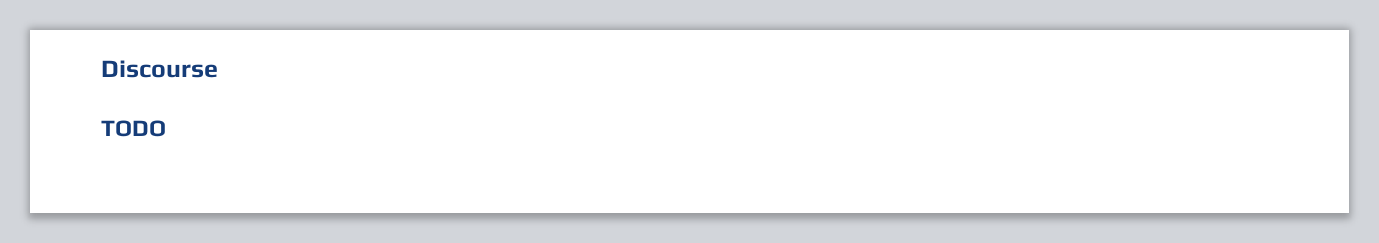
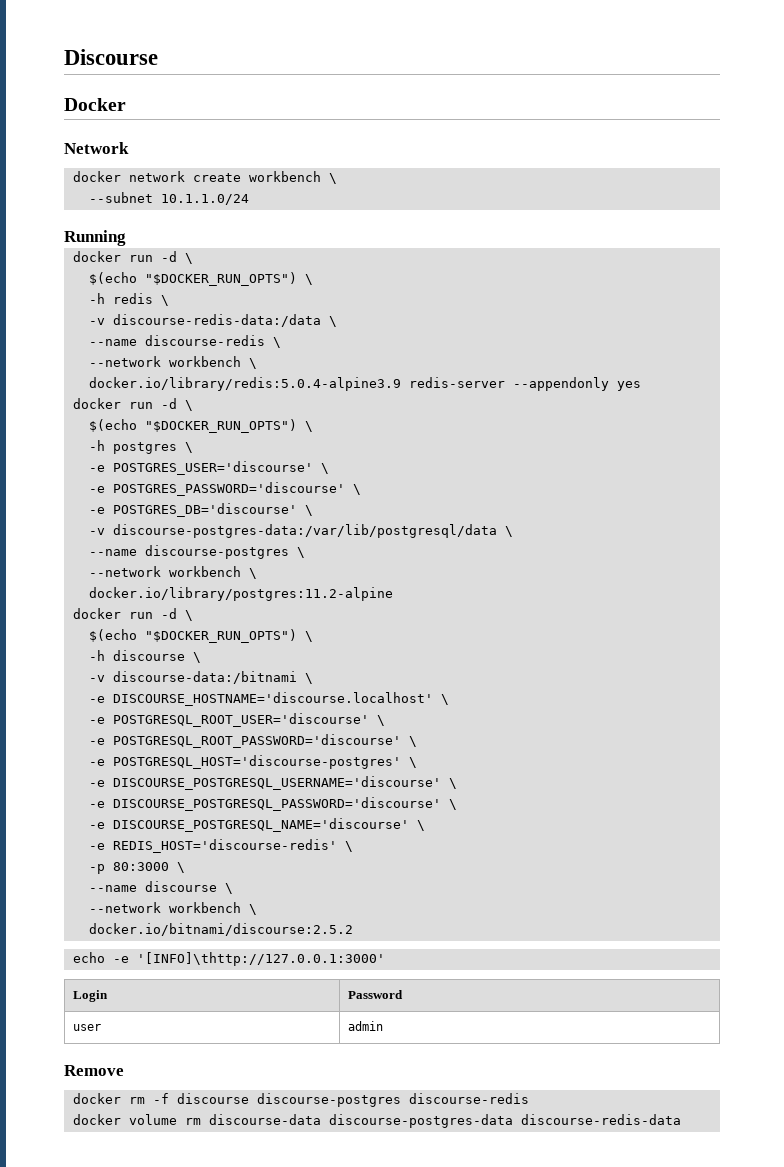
- TODO
+ Docker
+ Network
+ docker network create workbench \
+ --subnet 10.1.1.0/24
+ Running
+ docker run -d \
+ $(echo "$DOCKER_RUN_OPTS") \
+ -h redis \
+ -v discourse-redis-data:/data \
+ --name discourse-redis \
+ --network workbench \
+ docker.io/library/redis:5.0.4-alpine3.9 redis-server --appendonly yes
+ docker run -d \
+ $(echo "$DOCKER_RUN_OPTS") \
+ -h postgres \
+ -e POSTGRES_USER='discourse' \
+ -e POSTGRES_PASSWORD='discourse' \
+ -e POSTGRES_DB='discourse' \
+ -v discourse-postgres-data:/var/lib/postgresql/data \
+ --name discourse-postgres \
+ --network workbench \
+ docker.io/library/postgres:11.2-alpine
+ docker run -d \
+ $(echo "$DOCKER_RUN_OPTS") \
+ -h discourse \
+ -v discourse-data:/bitnami \
+ -e DISCOURSE_HOSTNAME='discourse.localhost' \
+ -e POSTGRESQL_ROOT_USER='discourse' \
+ -e POSTGRESQL_ROOT_PASSWORD='discourse' \
+ -e POSTGRESQL_HOST='discourse-postgres' \
+ -e DISCOURSE_POSTGRESQL_USERNAME='discourse' \
+ -e DISCOURSE_POSTGRESQL_PASSWORD='discourse' \
+ -e DISCOURSE_POSTGRESQL_NAME='discourse' \
+ -e REDIS_HOST='discourse-redis' \
+ -p 80:3000 \
+ --name discourse \
+ --network workbench \
+ docker.io/bitnami/discourse:2.5.2
+ echo -e '[INFO]\thttp://127.0.0.1:3000'
+ Login | Password
+ user | admin
+ Remove
+ docker rm -f discourse discourse-postgres discourse-redis
+ docker volume rm discourse-data discourse-postgres-data discourse-redis-data

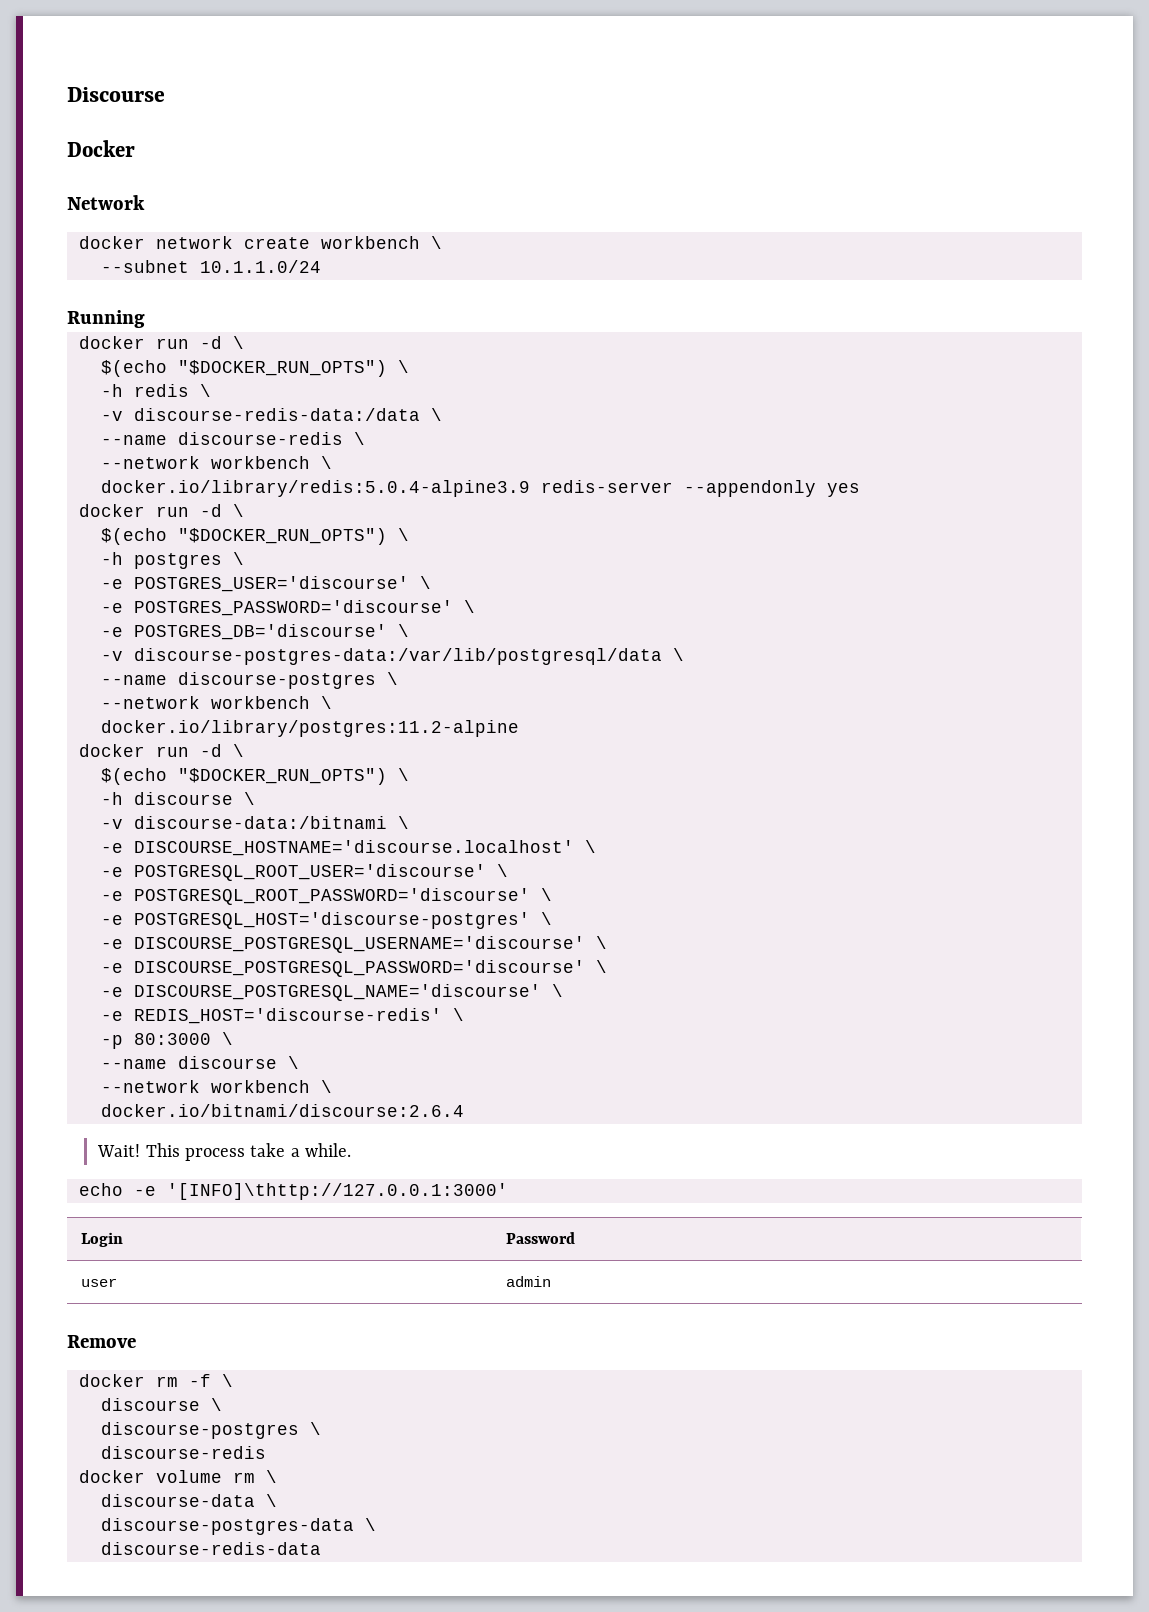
- docker.io/bitnami/discourse:2.5.2
+ docker.io/bitnami/discourse:2.6.4
+ Wait! This process take a while.
- docker rm -f discourse discourse-postgres discourse-redis
+ docker rm -f \
+ discourse \
+ discourse-postgres \
+ discourse-redis
- docker volume rm discourse-data discourse-postgres-data discourse-redis-data
+ docker volume rm \
+ discourse-data \
+ discourse-postgres-data \
+ discourse-redis-data

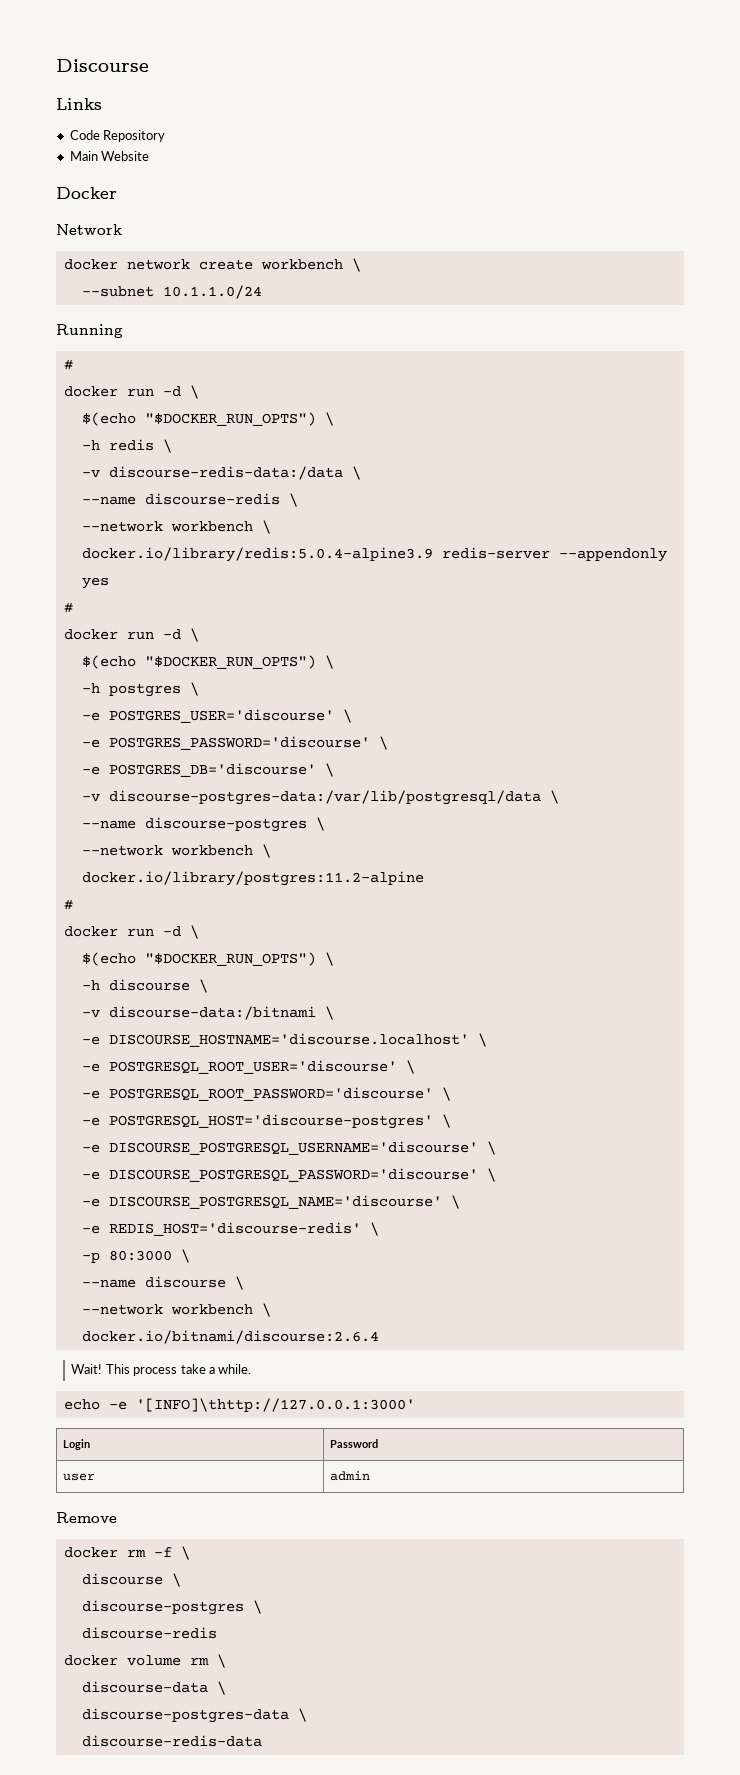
+ Links
+ Code Repository
+ Main Website
  Running
+ #
  docker.io/library/redis:5.0.4-alpine3.9 redis-server --appendonly yes
+ #
  docker.io/library/postgres:11.2-alpine
+ #

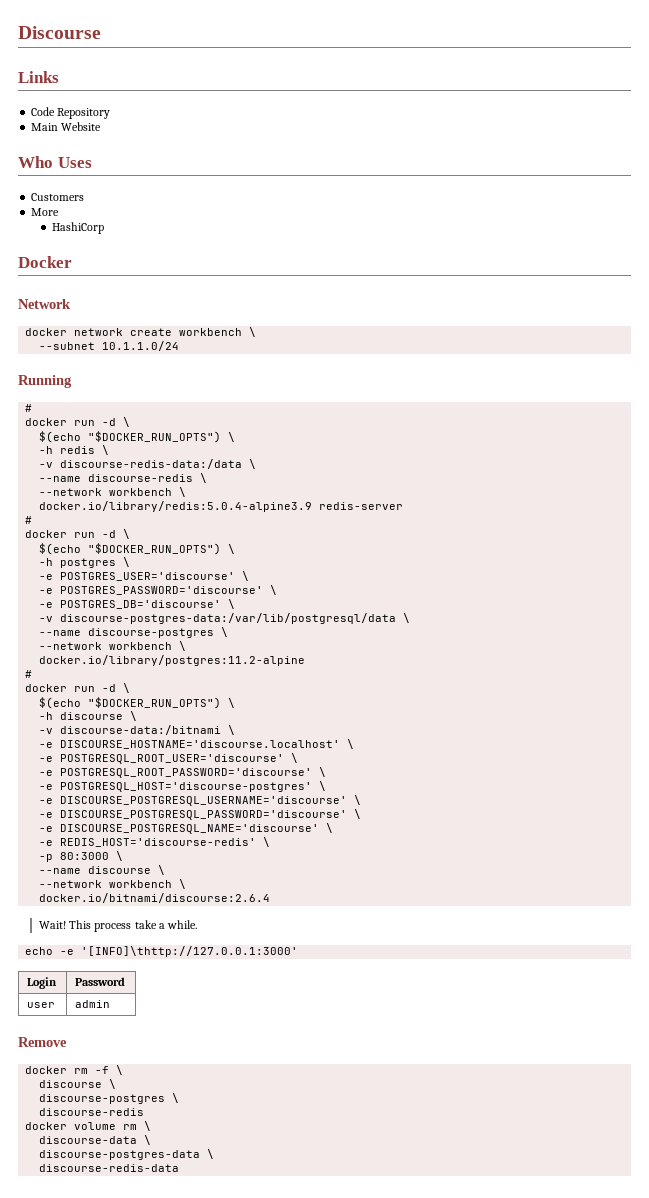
+ Who Uses
+ Customers
+ More
+ HashiCorp
- docker.io/library/redis:5.0.4-alpine3.9 redis-server --appendonly yes
+ docker.io/library/redis:5.0.4-alpine3.9 redis-server

